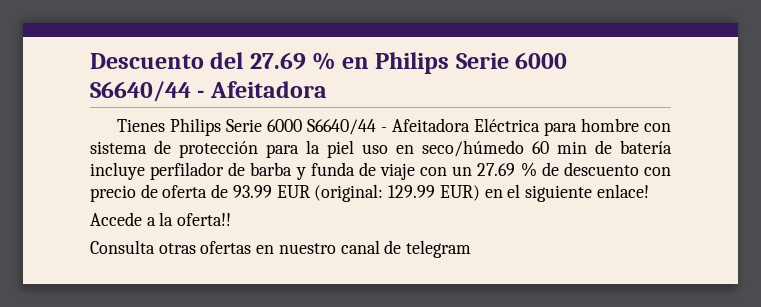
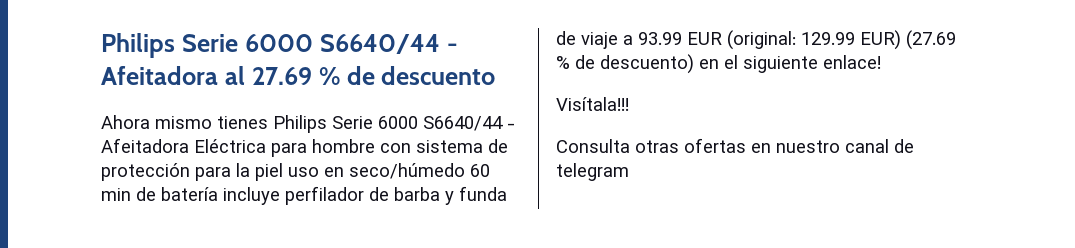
- Descuento del 27.69 % en Philips Serie 6000 S6640/44 - Afeitadora
- Tienes Philips Serie 6000 S6640/44 - Afeitadora Eléctrica para hombre con sistema de protección para la piel uso en seco/húmedo 60 min de batería incluye perfilador de barba y funda de viaje con un 27.69 % de descuento con precio de oferta de 93.99 EUR (original: 129.99 EUR) en el siguiente enlace!
+ Philips Serie 6000 S6640/44 - Afeitadora al 27.69 % de descuento
+ Ahora mismo tienes Philips Serie 6000 S6640/44 - Afeitadora Eléctrica para hombre con sistema de protección para la piel uso en seco/húmedo 60 min de batería incluye perfilador de barba y funda de viaje a 93.99 EUR (original: 129.99 EUR) (27.69 % de descuento) en el siguiente enlace!
- Accede a la oferta!!
+ Visítala!!!

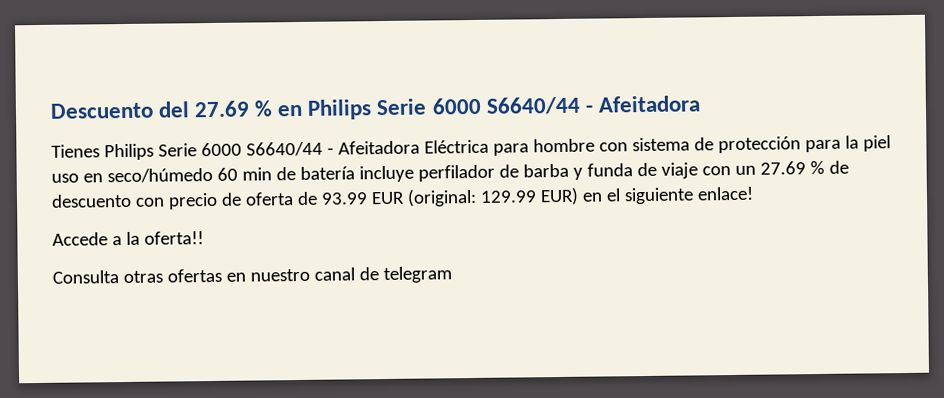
- Philips Serie 6000 S6640/44 - Afeitadora al 27.69 % de descuento
- Ahora mismo tienes Philips Serie 6000 S6640/44 - Afeitadora Eléctrica para hombre con sistema de protección para la piel uso en seco/húmedo 60 min de batería incluye perfilador de barba y funda de viaje a 93.99 EUR (original: 129.99 EUR) (27.69 % de descuento) en el siguiente enlace!
+ Descuento del 27.69 % en Philips Serie 6000 S6640/44 - Afeitadora
+ Tienes Philips Serie 6000 S6640/44 - Afeitadora Eléctrica para hombre con sistema de protección para la piel uso en seco/húmedo 60 min de batería incluye perfilador de barba y funda de viaje con un 27.69 % de descuento con precio de oferta de 93.99 EUR (original: 129.99 EUR) en el siguiente enlace!
- Visítala!!!
+ Accede a la oferta!!

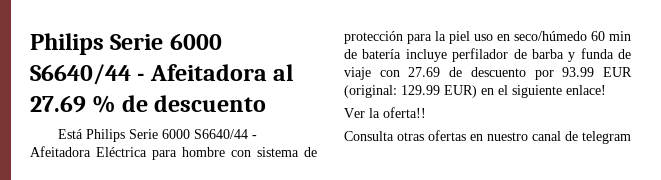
- Descuento del 27.69 % en Philips Serie 6000 S6640/44 - Afeitadora
- Tienes Philips Serie 6000 S6640/44 - Afeitadora Eléctrica para hombre con sistema de protección para la piel uso en seco/húmedo 60 min de batería incluye perfilador de barba y funda de viaje con un 27.69 % de descuento con precio de oferta de 93.99 EUR (original: 129.99 EUR) en el siguiente enlace!
+ Philips Serie 6000 S6640/44 - Afeitadora al 27.69 % de descuento
+ Está Philips Serie 6000 S6640/44 - Afeitadora Eléctrica para hombre con sistema de protección para la piel uso en seco/húmedo 60 min de batería incluye perfilador de barba y funda de viaje con 27.69 de descuento por 93.99 EUR (original: 129.99 EUR) en el siguiente enlace!
- Accede a la oferta!!
+ Ver la oferta!!

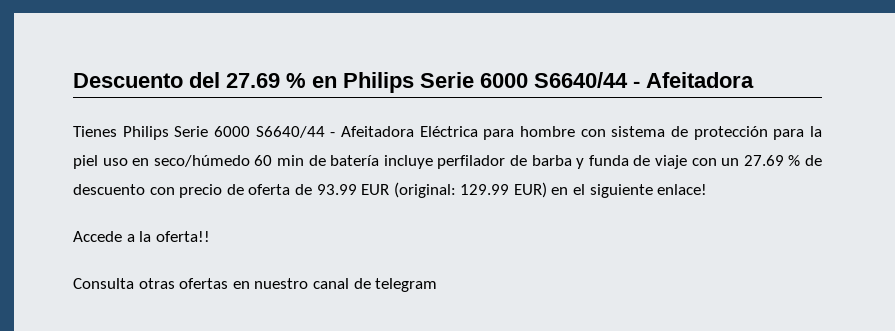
- Philips Serie 6000 S6640/44 - Afeitadora al 27.69 % de descuento
- Está Philips Serie 6000 S6640/44 - Afeitadora Eléctrica para hombre con sistema de protección para la piel uso en seco/húmedo 60 min de batería incluye perfilador de barba y funda de viaje con 27.69 de descuento por 93.99 EUR (original: 129.99 EUR) en el siguiente enlace!
+ Descuento del 27.69 % en Philips Serie 6000 S6640/44 - Afeitadora
+ Tienes Philips Serie 6000 S6640/44 - Afeitadora Eléctrica para hombre con sistema de protección para la piel uso en seco/húmedo 60 min de batería incluye perfilador de barba y funda de viaje con un 27.69 % de descuento con precio de oferta de 93.99 EUR (original: 129.99 EUR) en el siguiente enlace!
- Ver la oferta!!
+ Accede a la oferta!!

